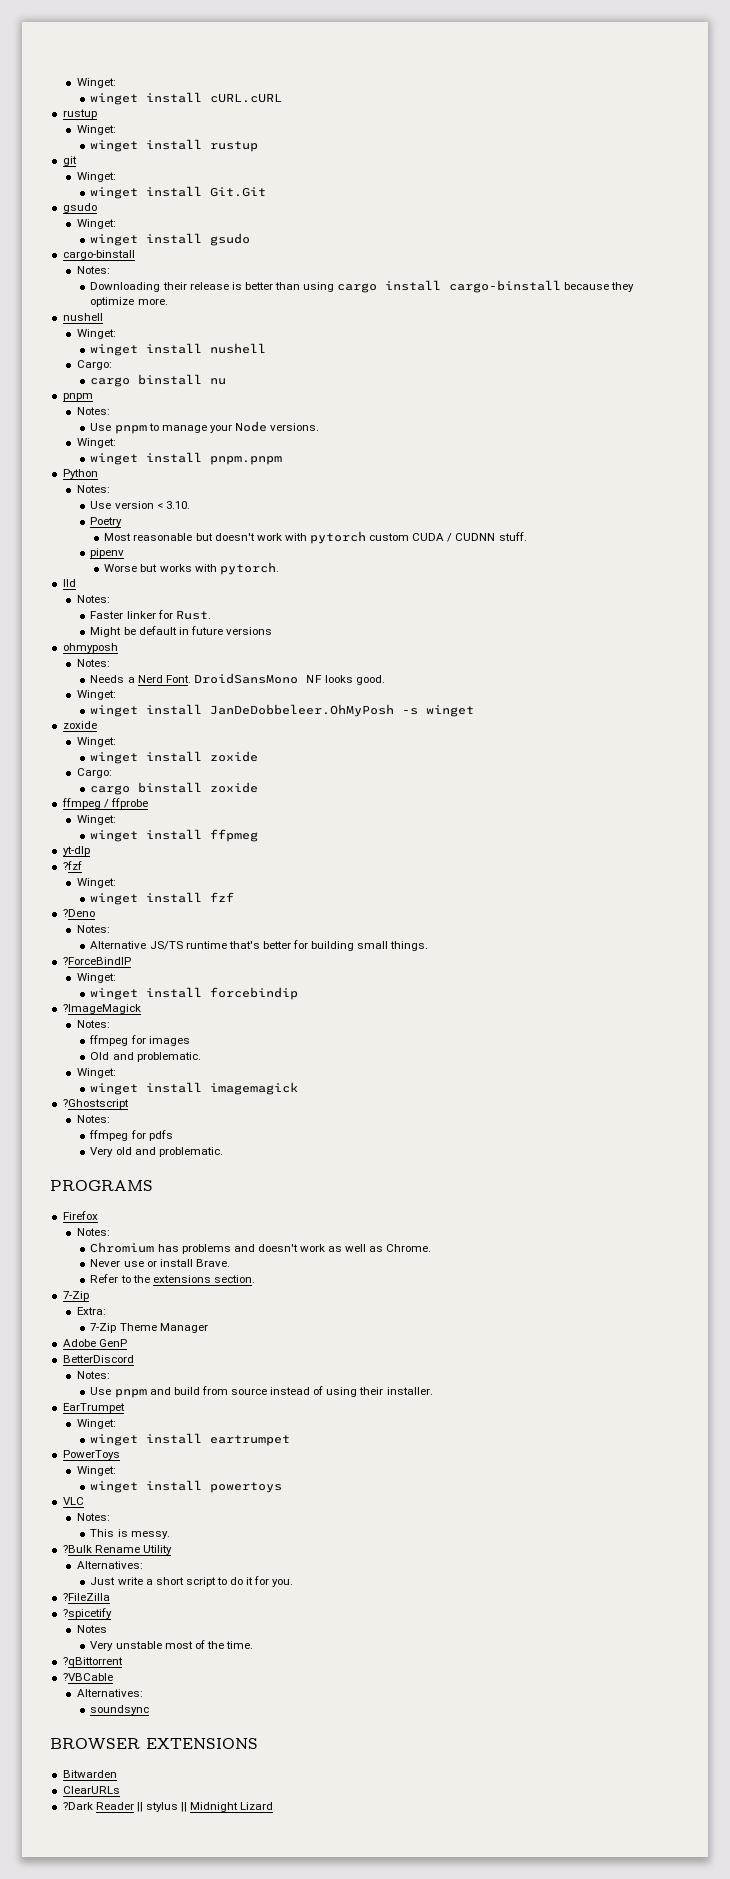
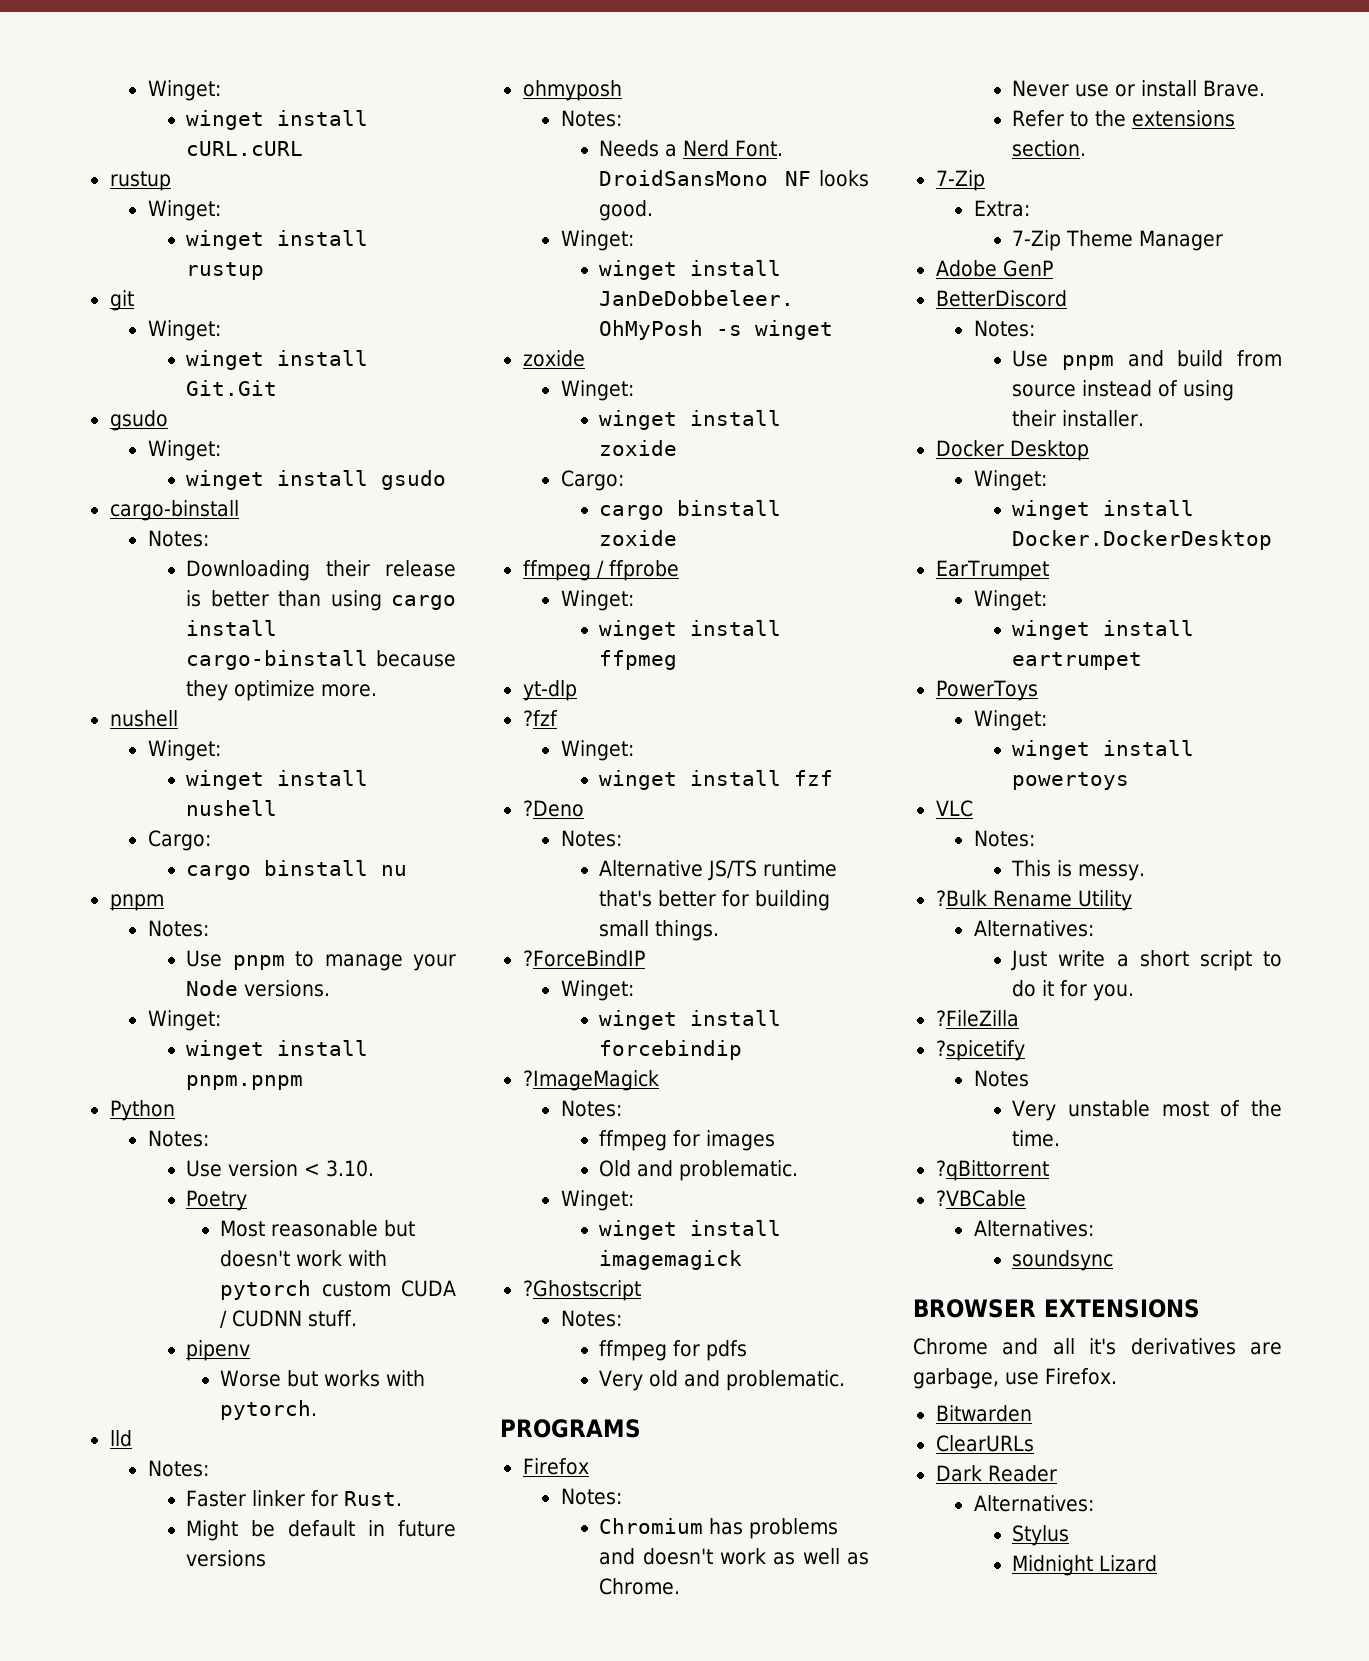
+ Docker Desktop
+ Winget:
+ winget install Docker.DockerDesktop
+ Chrome and all it's derivatives are garbage, use Firefox.
- ?Dark Reader || stylus || Midnight Lizard
+ Dark Reader
+ Alternatives:
+ Stylus
+ Midnight Lizard

